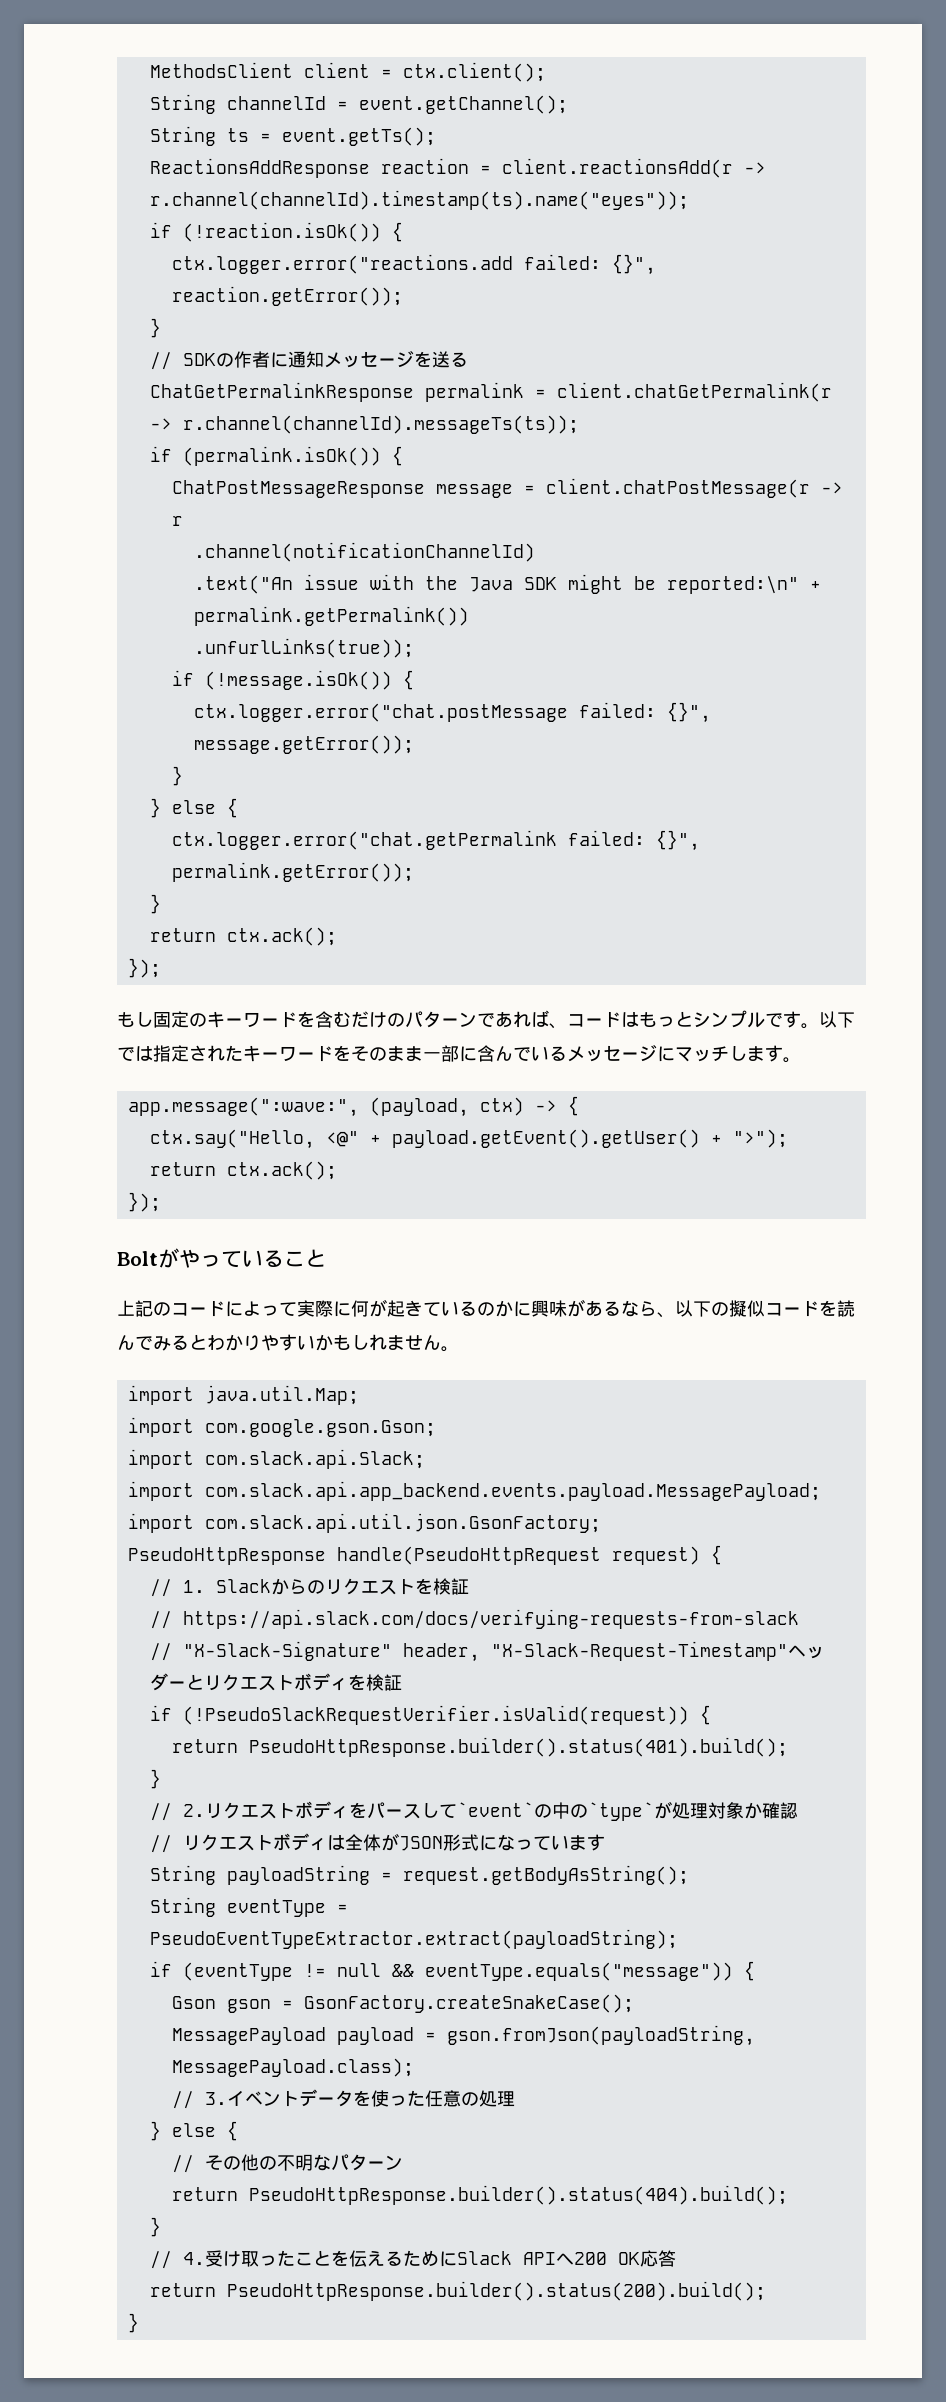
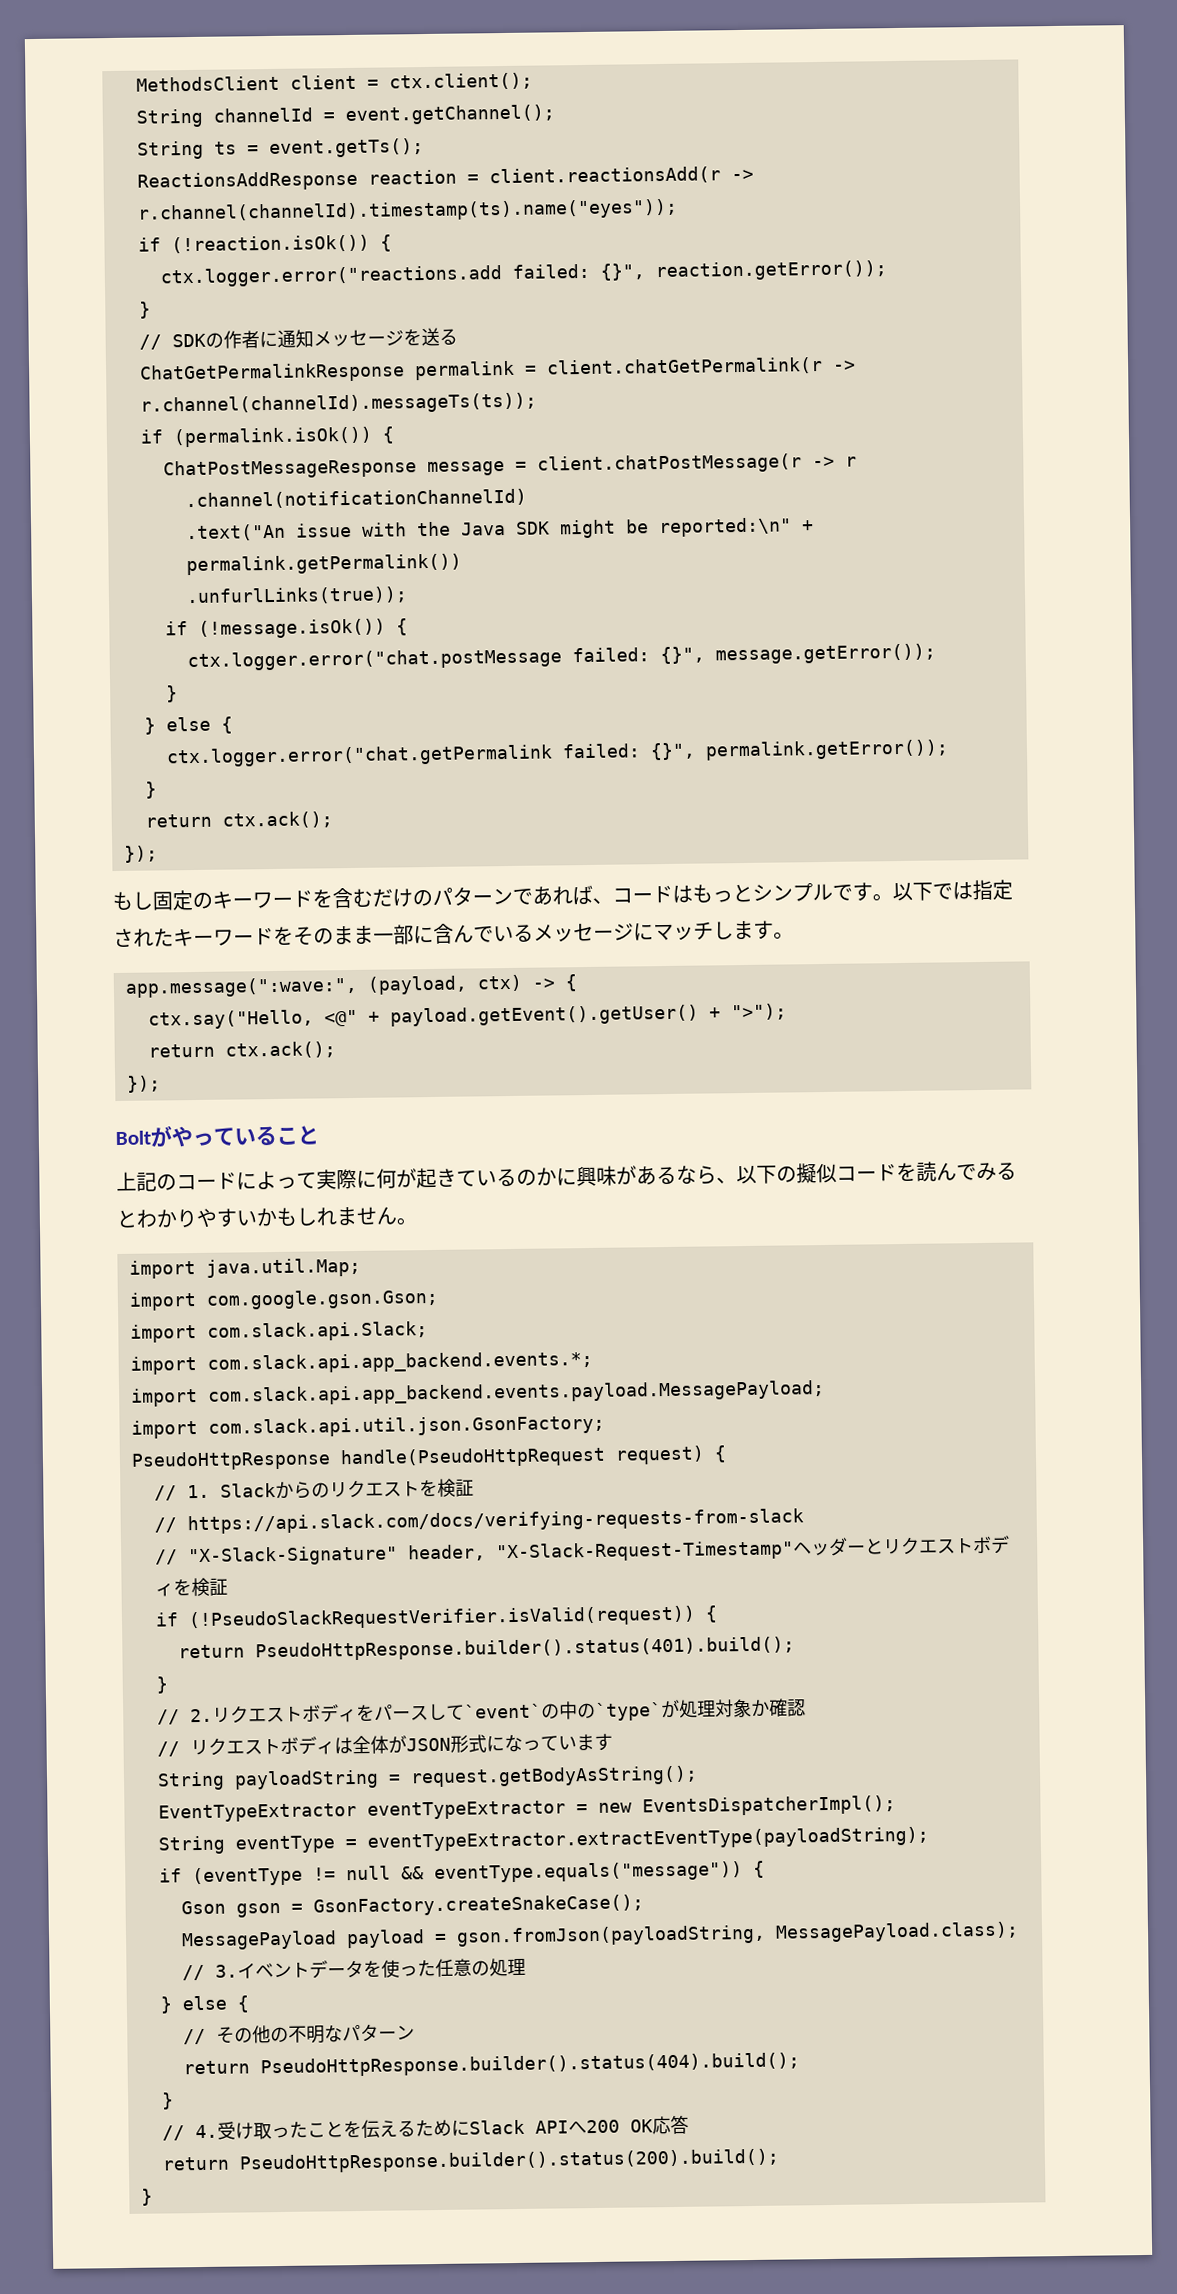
+ import com.slack.api.app_backend.events.*;
+ EventTypeExtractor eventTypeExtractor = new EventsDispatcherImpl();
- String eventType = PseudoEventTypeExtractor.extract(payloadString);
+ String eventType = eventTypeExtractor.extractEventType(payloadString);

